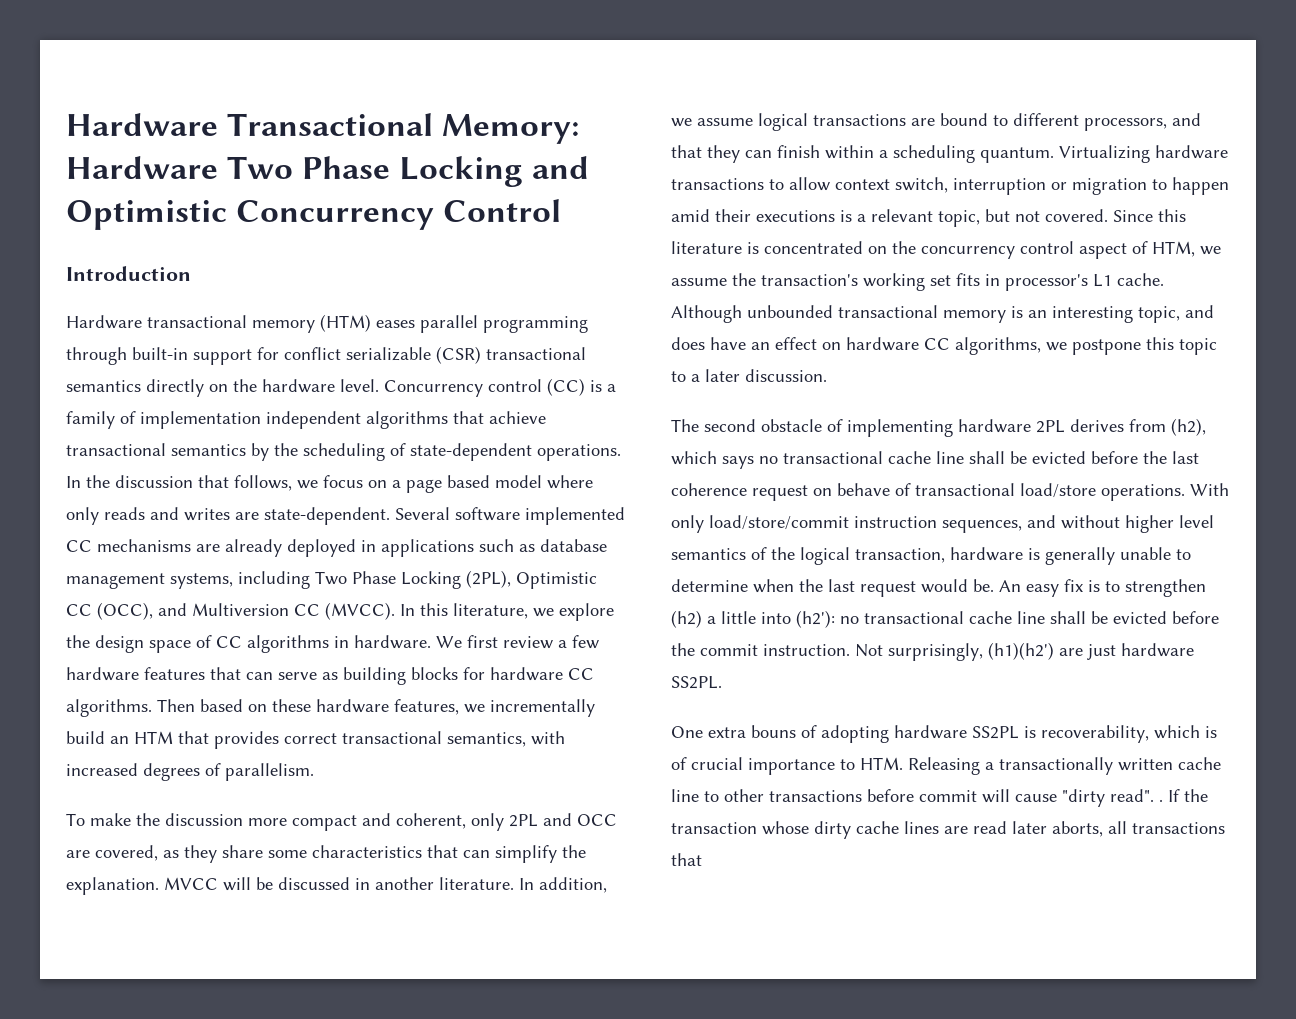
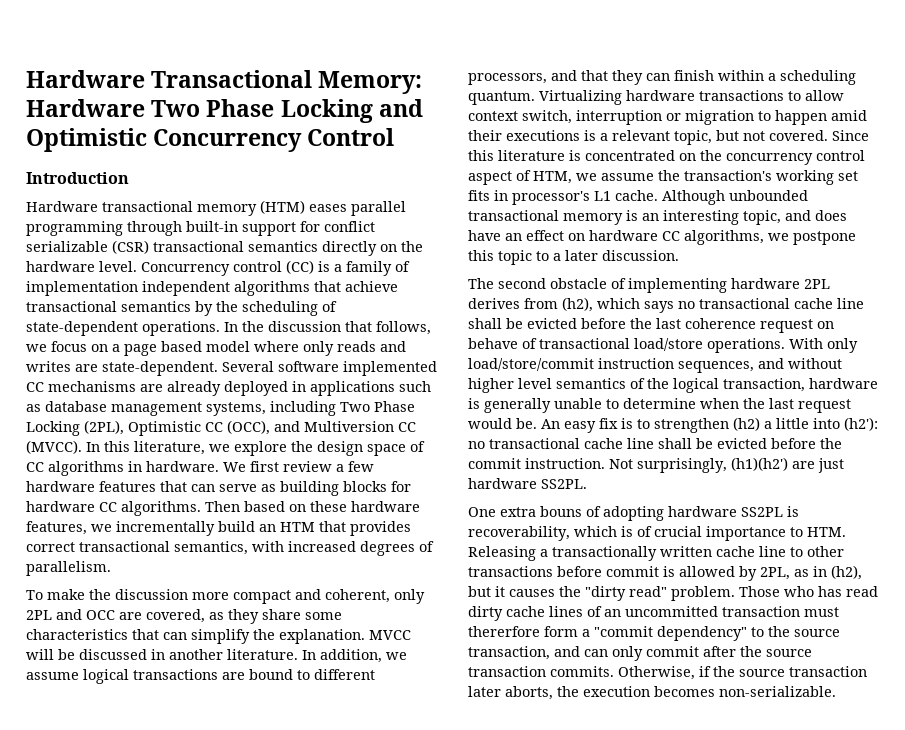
- One extra bouns of adopting hardware SS2PL is recoverability, which is of crucial importance to HTM. Releasing a transactionally written cache line to other transactions before commit will cause "dirty read". . If the transaction whose dirty cache lines are read later aborts, all transactions that
+ One extra bouns of adopting hardware SS2PL is recoverability, which is of crucial importance to HTM. Releasing a transactionally written cache line to other transactions before commit is allowed by 2PL, as in (h2), but it causes the "dirty read" problem. Those who has read dirty cache lines of an uncommitted transaction must thererfore form a "commit dependency" to the source transaction, and can only commit after the source transaction commits. Otherwise, if the source transaction later aborts, the execution becomes non-serializable.

